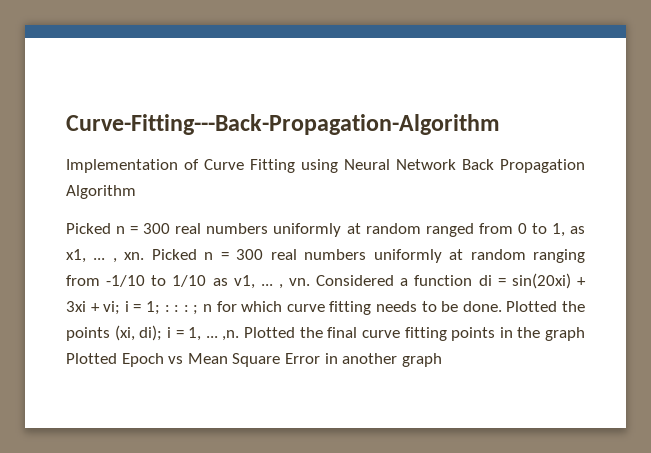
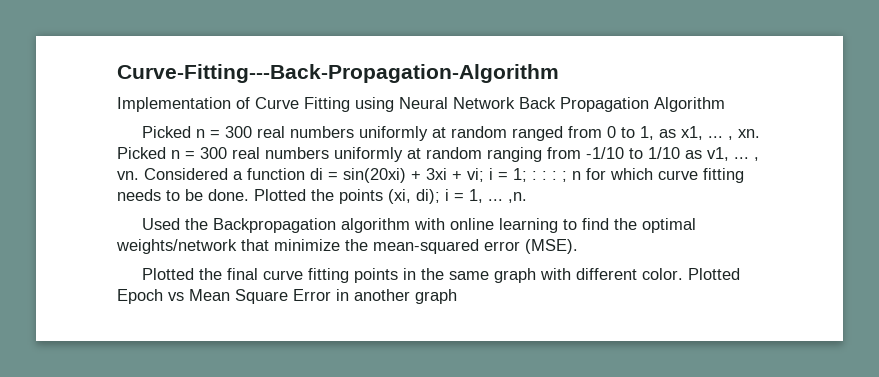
- Plotted the points (xi, di); i = 1, ... ,n. Plotted the final curve fitting points in the graph Plotted Epoch vs Mean Square Error in another graph
+ Plotted the points (xi, di); i = 1, ... ,n.
+ Used the Backpropagation algorithm with online learning to find the optimal weights/network that minimize the mean-squared error (MSE).
+ Plotted the final curve fitting points in the same graph with different color. Plotted Epoch vs Mean Square Error in another graph

